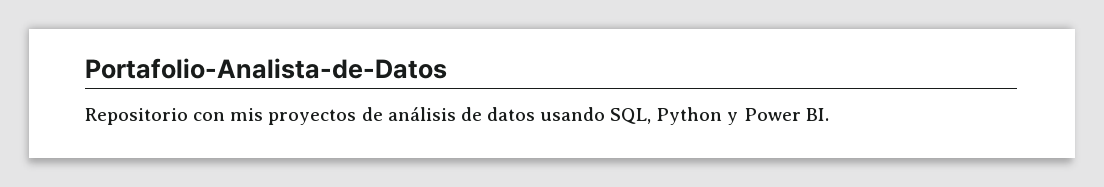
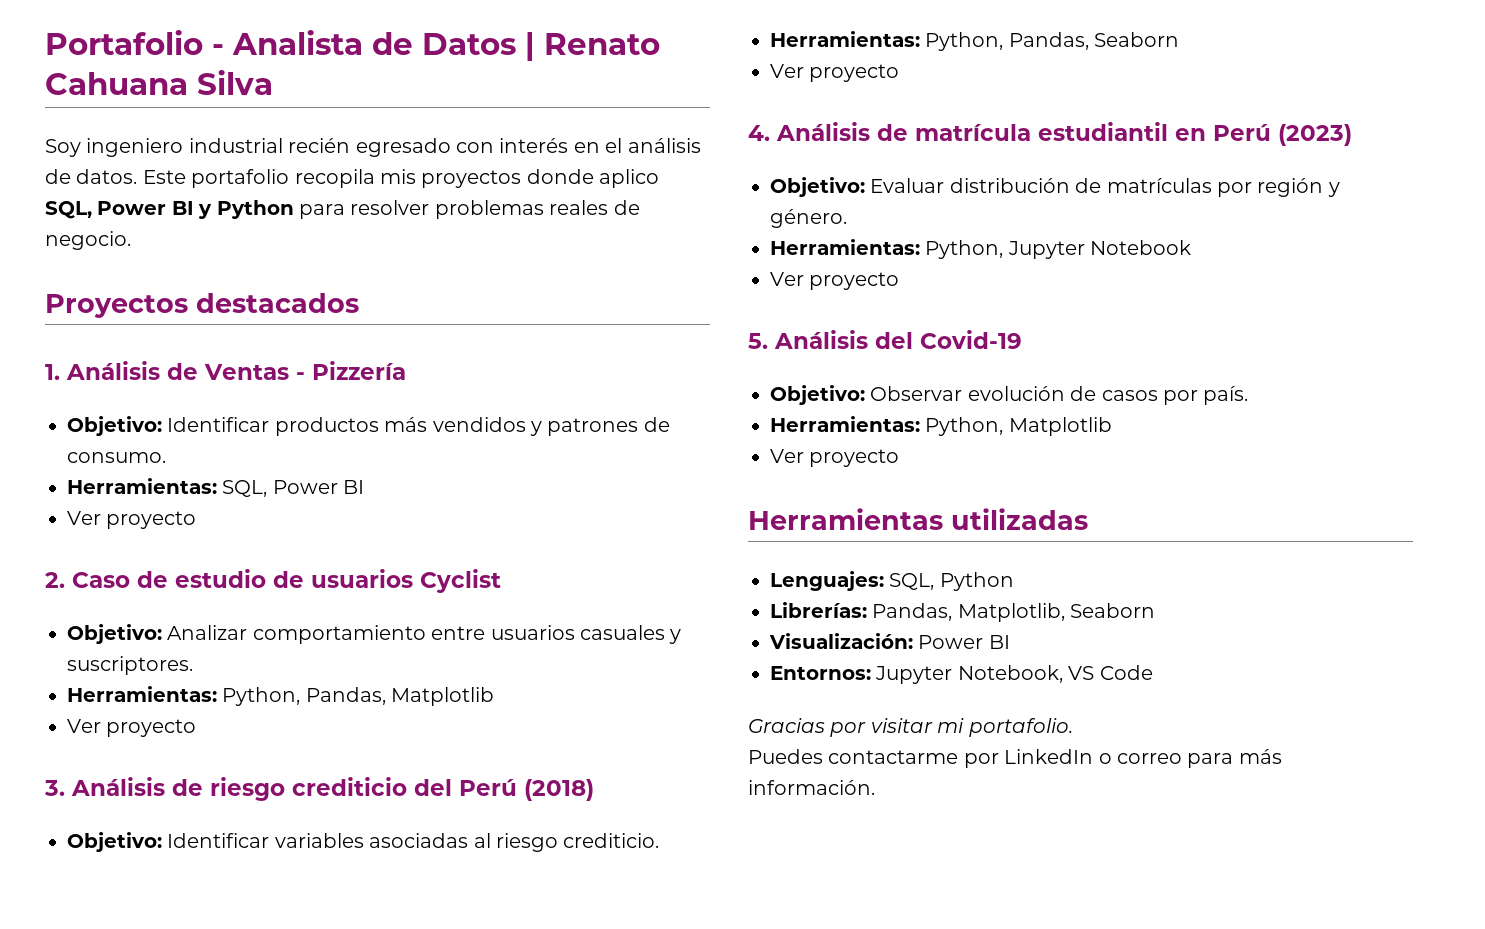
- Portafolio-Analista-de-Datos
- Repositorio con mis proyectos de análisis de datos usando SQL, Python y Power BI.
+ Portafolio - Analista de Datos | Renato Cahuana Silva
+ Soy ingeniero industrial recién egresado con interés en el análisis de datos. Este portafolio recopila mis proyectos donde aplico SQL, Power BI y Python para resolver problemas reales de negocio.
+ Proyectos destacados
+ 1. Análisis de Ventas - Pizzería
+ Objetivo: Identificar productos más vendidos y patrones de consumo.
+ Herramientas: SQL, Power BI
+ Ver proyecto
+ 2. Caso de estudio de usuarios Cyclist
+ Objetivo: Analizar comportamiento entre usuarios casuales y suscriptores.
+ Herramientas: Python, Pandas, Matplotlib
+ Ver proyecto
+ 3. Análisis de riesgo crediticio del Perú (2018)
+ Objetivo: Identificar variables asociadas al riesgo crediticio.
+ Herramientas: Python, Pandas, Seaborn
+ Ver proyecto
+ 4. Análisis de matrícula estudiantil en Perú (2023)
+ Objetivo: Evaluar distribución de matrículas por región y género.
+ Herramientas: Python, Jupyter Notebook
+ Ver proyecto
+ 5. Análisis del Covid-19
+ Objetivo: Observar evolución de casos por país.
+ Herramientas: Python, Matplotlib
+ Ver proyecto
+ Herramientas utilizadas
+ Lenguajes: SQL, Python
+ Librerías: Pandas, Matplotlib, Seaborn
+ Visualización: Power BI
+ Entornos: Jupyter Notebook, VS Code
+ Gracias por visitar mi portafolio.
+ Puedes contactarme por LinkedIn o correo para más información.

